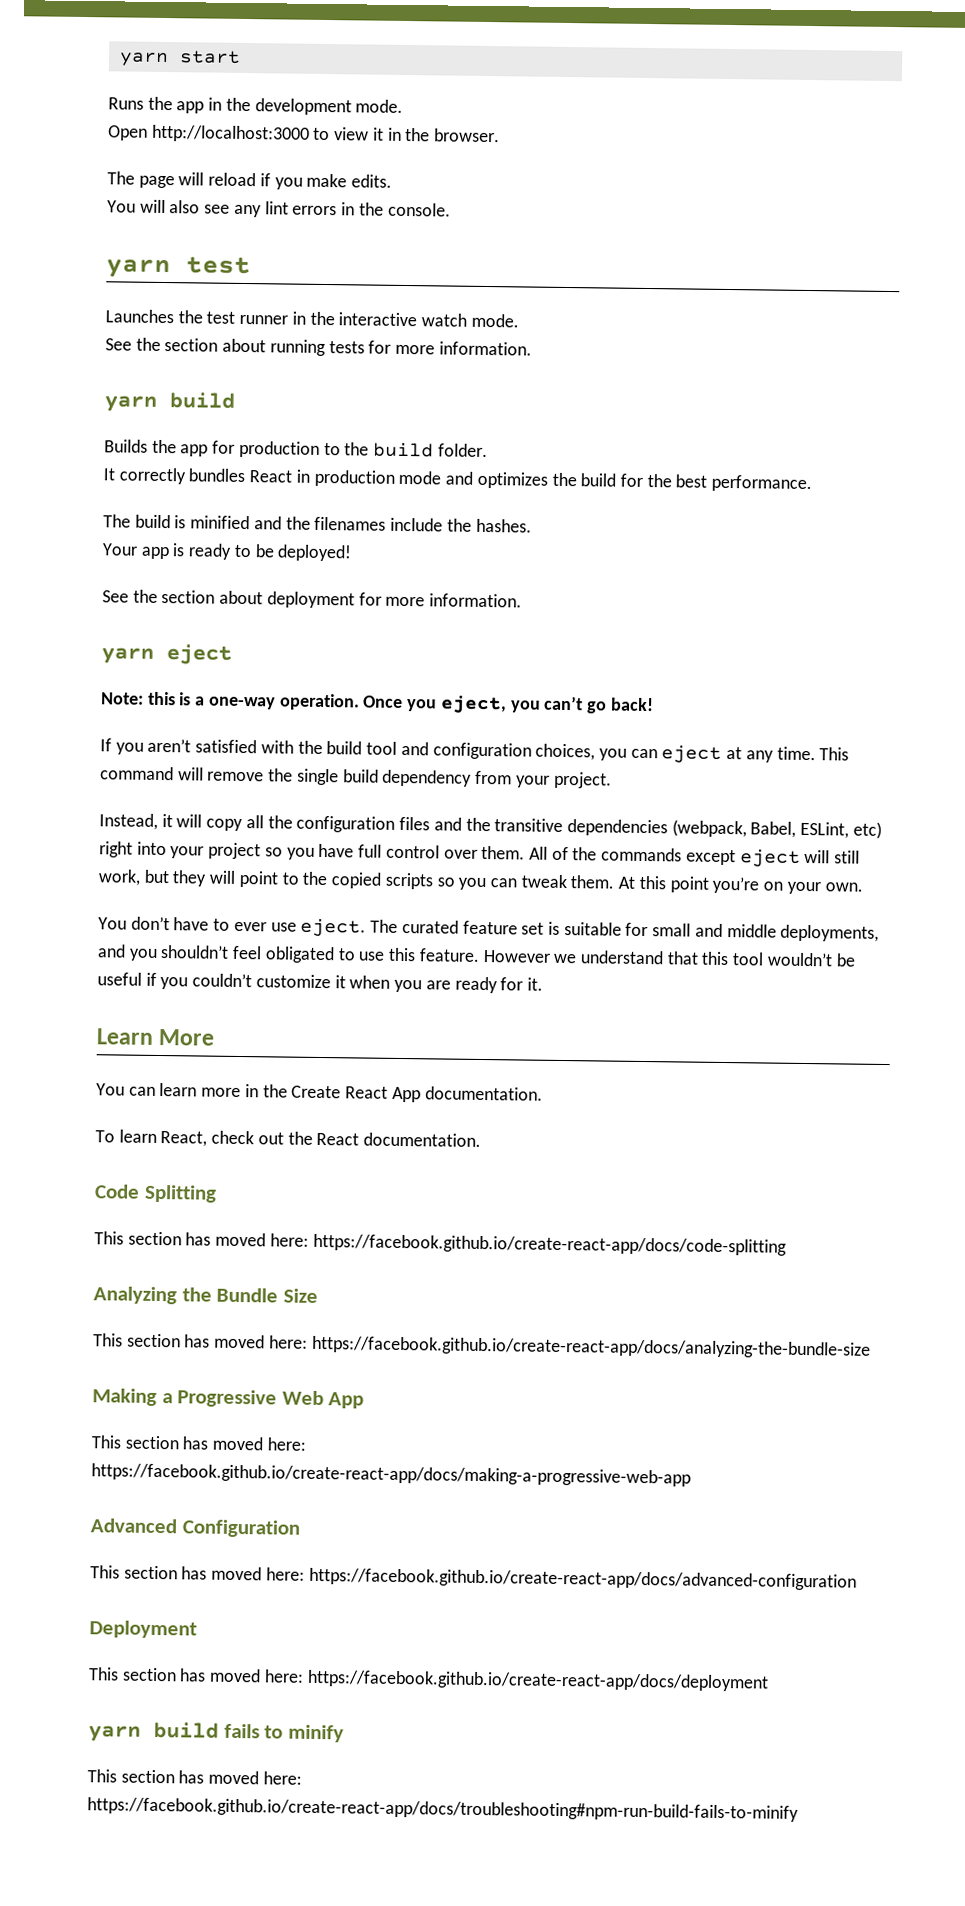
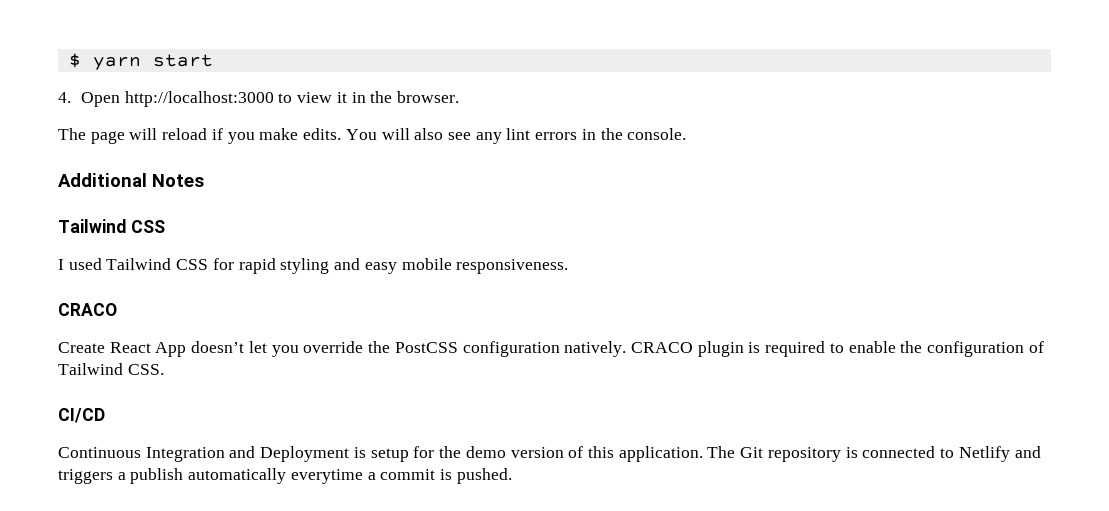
- yarn start
+ $ yarn start
- Runs the app in the development mode.
- Open http://localhost:3000 to view it in the browser.
+ 4. Open http://localhost:3000 to view it in the browser.
- The page will reload if you make edits.
- You will also see any lint errors in the console.
+ The page will reload if you make edits. You will also see any lint errors in the console.
- yarn test
- Launches the test runner in the interactive watch mode.
- See the section about running tests for more information.
- yarn build
- Builds the app for production to the build folder.
- It correctly bundles React in production mode and optimizes the build for the best performance.
- The build is minified and the filenames include the hashes.
- Your app is ready to be deployed!
- See the section about deployment for more information.
- yarn eject
- Note: this is a one-way operation. Once you eject, you can’t go back!
- If you aren’t satisfied with the build tool and configuration choices, you can eject at any time. This command will remove the single build dependency from your project.
- Instead, it will copy all the configuration files and the transitive dependencies (webpack, Babel, ESLint, etc) right into your project so you have full control over them. All of the commands except eject will still work, but they will point to the copied scripts so you can tweak them. At this point you’re on your own.
- You don’t have to ever use eject. The curated feature set is suitable for small and middle deployments, and you shouldn’t feel obligated to use this feature. However we understand that this tool wouldn’t be useful if you couldn’t customize it when you are ready for it.
- Learn More
- You can learn more in the Create React App documentation.
- To learn React, check out the React documentation.
- Code Splitting
- This section has moved here: https://facebook.github.io/create-react-app/docs/code-splitting
- Analyzing the Bundle Size
- This section has moved here: https://facebook.github.io/create-react-app/docs/analyzing-the-bundle-size
- Making a Progressive Web App
- This section has moved here: https://facebook.github.io/create-react-app/docs/making-a-progressive-web-app
- Advanced Configuration
- This section has moved here: https://facebook.github.io/create-react-app/docs/advanced-configuration
- Deployment
- This section has moved here: https://facebook.github.io/create-react-app/docs/deployment
- yarn build fails to minify
- This section has moved here: https://facebook.github.io/create-react-app/docs/troubleshooting#npm-run-build-fails-to-minify
+ Additional Notes
+ Tailwind CSS
+ I used Tailwind CSS for rapid styling and easy mobile responsiveness.
+ CRACO
+ Create React App doesn’t let you override the PostCSS configuration natively. CRACO plugin is required to enable the configuration of Tailwind CSS.
+ CI/CD
+ Continuous Integration and Deployment is setup for the demo version of this application. The Git repository is connected to Netlify and triggers a publish automatically everytime a commit is pushed.

